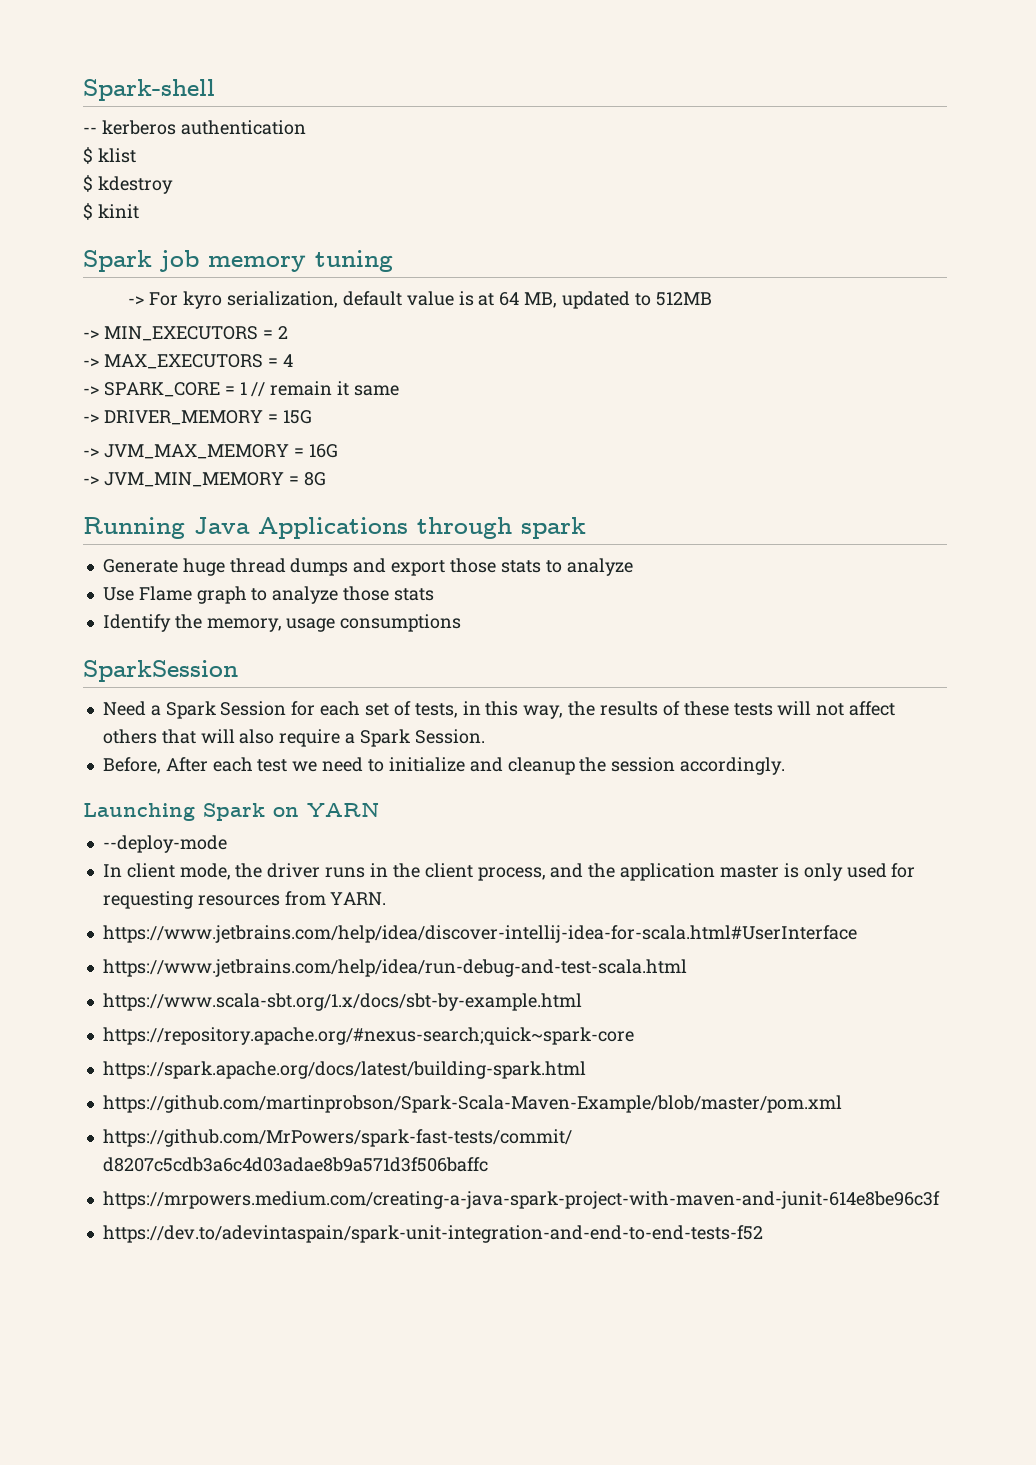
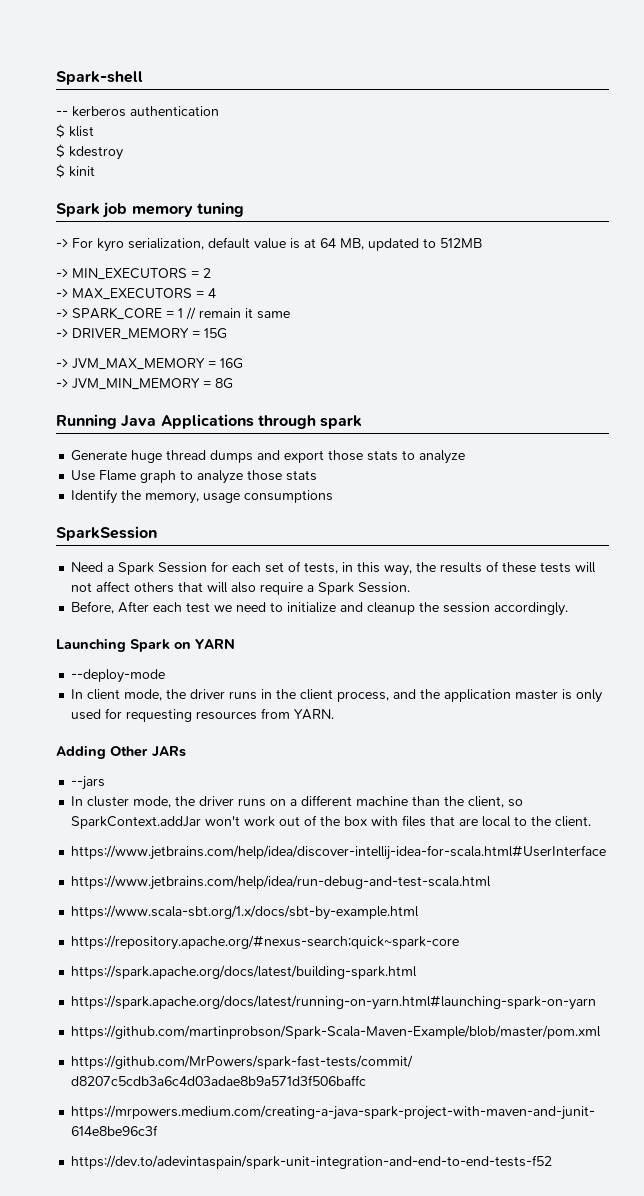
+ Adding Other JARs
+ --jars
+ In cluster mode, the driver runs on a different machine than the client, so SparkContext.addJar won't work out of the box with files that are local to the client.
+ https://spark.apache.org/docs/latest/running-on-yarn.html#launching-spark-on-yarn

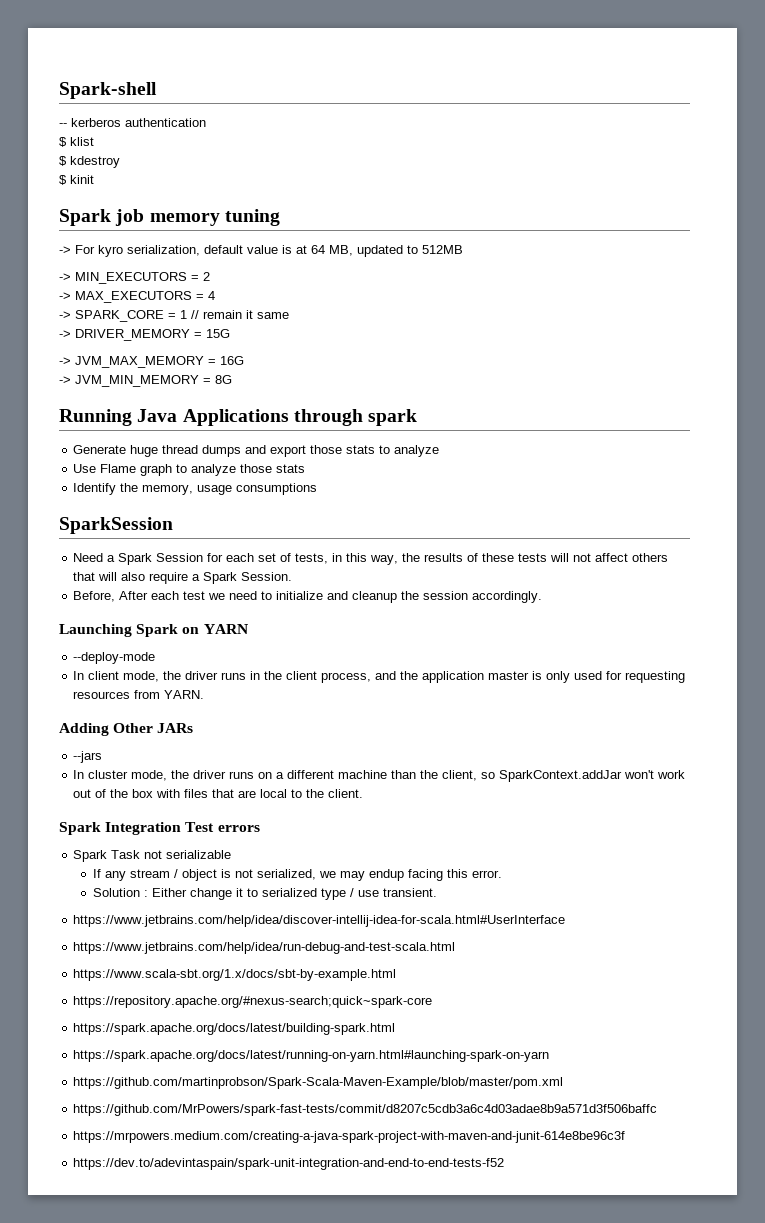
+ Spark Integration Test errors
+ Spark Task not serializable
+ If any stream / object is not serialized, we may endup facing this error.
+ Solution : Either change it to serialized type / use transient.

